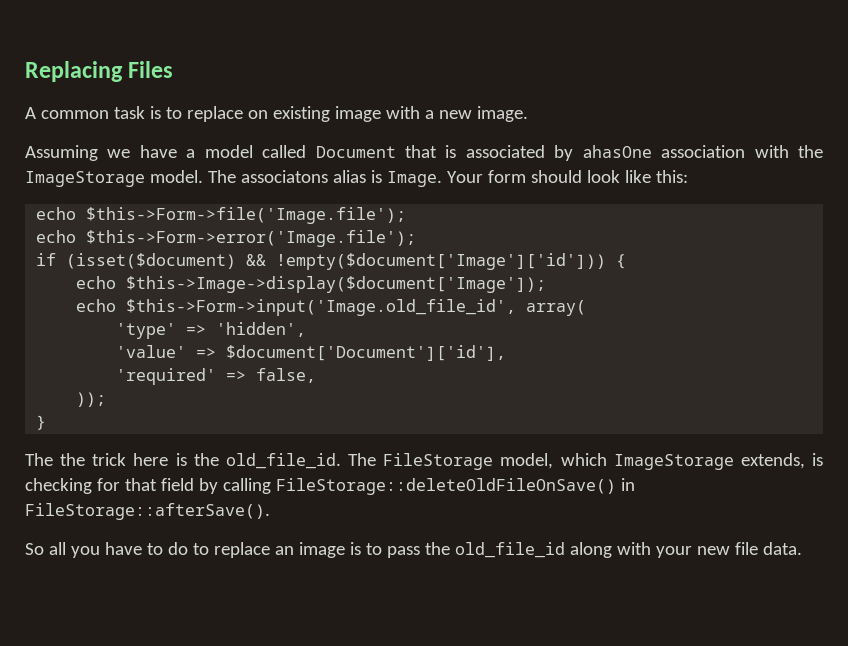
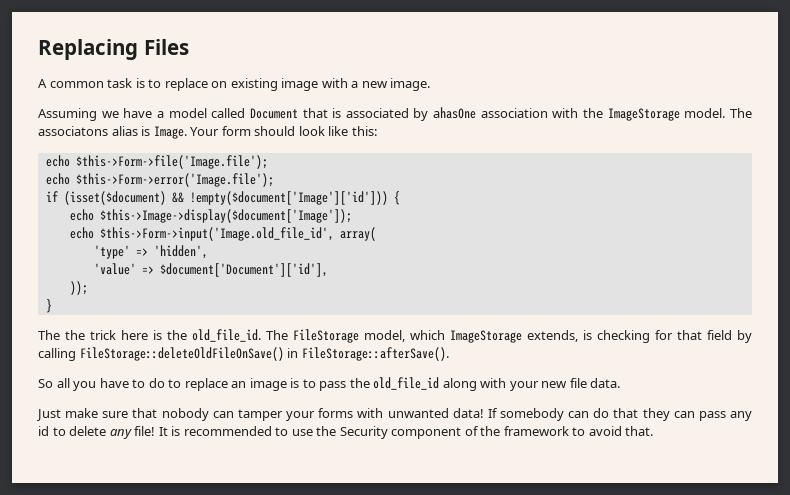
- 'required' => false,
+ Just make sure that nobody can tamper your forms with unwanted data! If somebody can do that they can pass any id to delete any file! It is recommended to use the Security component of the framework to avoid that.

